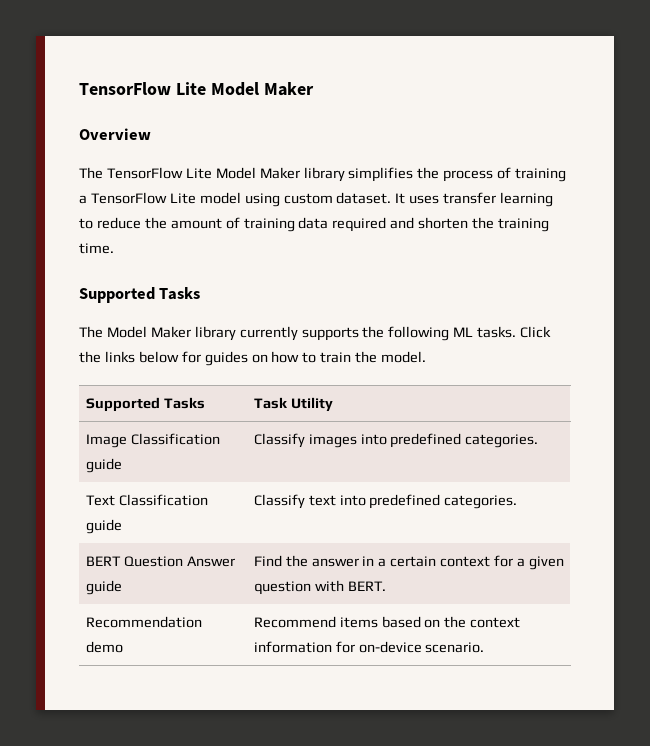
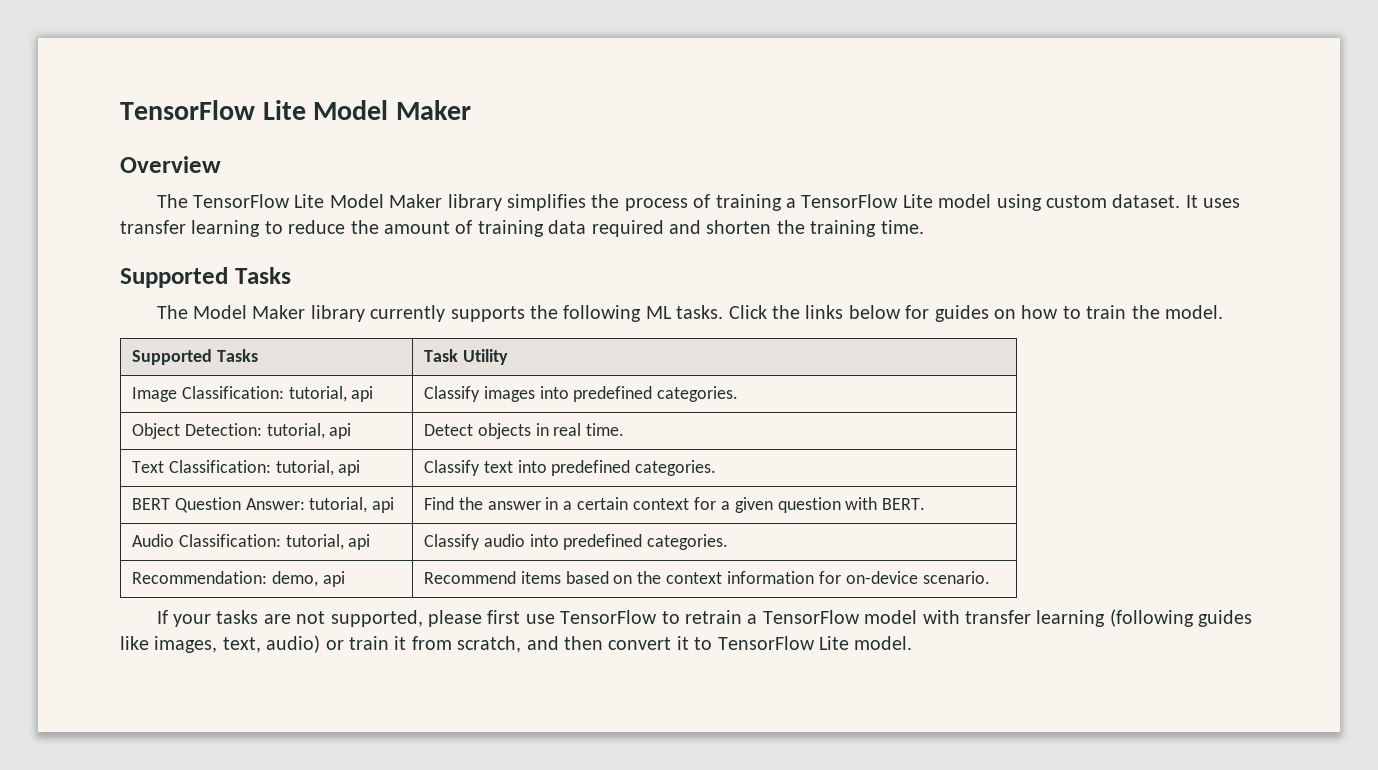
- Image Classification guide | Classify images into predefined categories.
+ Image Classification: tutorial, api | Classify images into predefined categories.
- Text Classification guide | Classify text into predefined categories.
+ Object Detection: tutorial, api | Detect objects in real time.
+ Text Classification: tutorial, api | Classify text into predefined categories.
- BERT Question Answer guide | Find the answer in a certain context for a given question with BERT.
+ BERT Question Answer: tutorial, api | Find the answer in a certain context for a given question with BERT.
- Recommendation demo | Recommend items based on the context information for on-device scenario.
+ Audio Classification: tutorial, api | Classify audio into predefined categories.
+ Recommendation: demo, api | Recommend items based on the context information for on-device scenario.
+ If your tasks are not supported, please first use TensorFlow to retrain a TensorFlow model with transfer learning (following guides like images, text, audio) or train it from scratch, and then convert it to TensorFlow Lite model.

